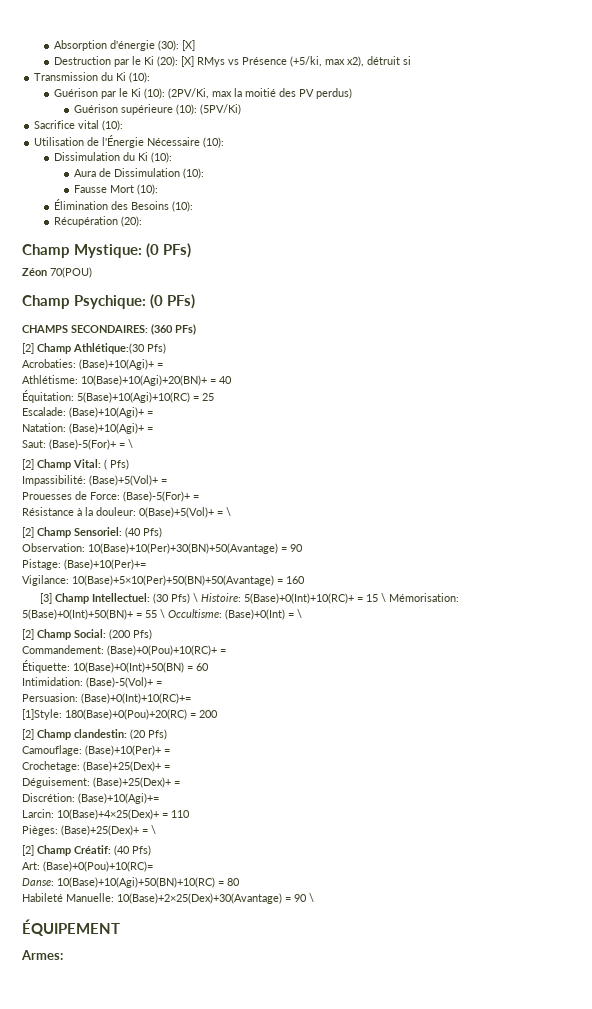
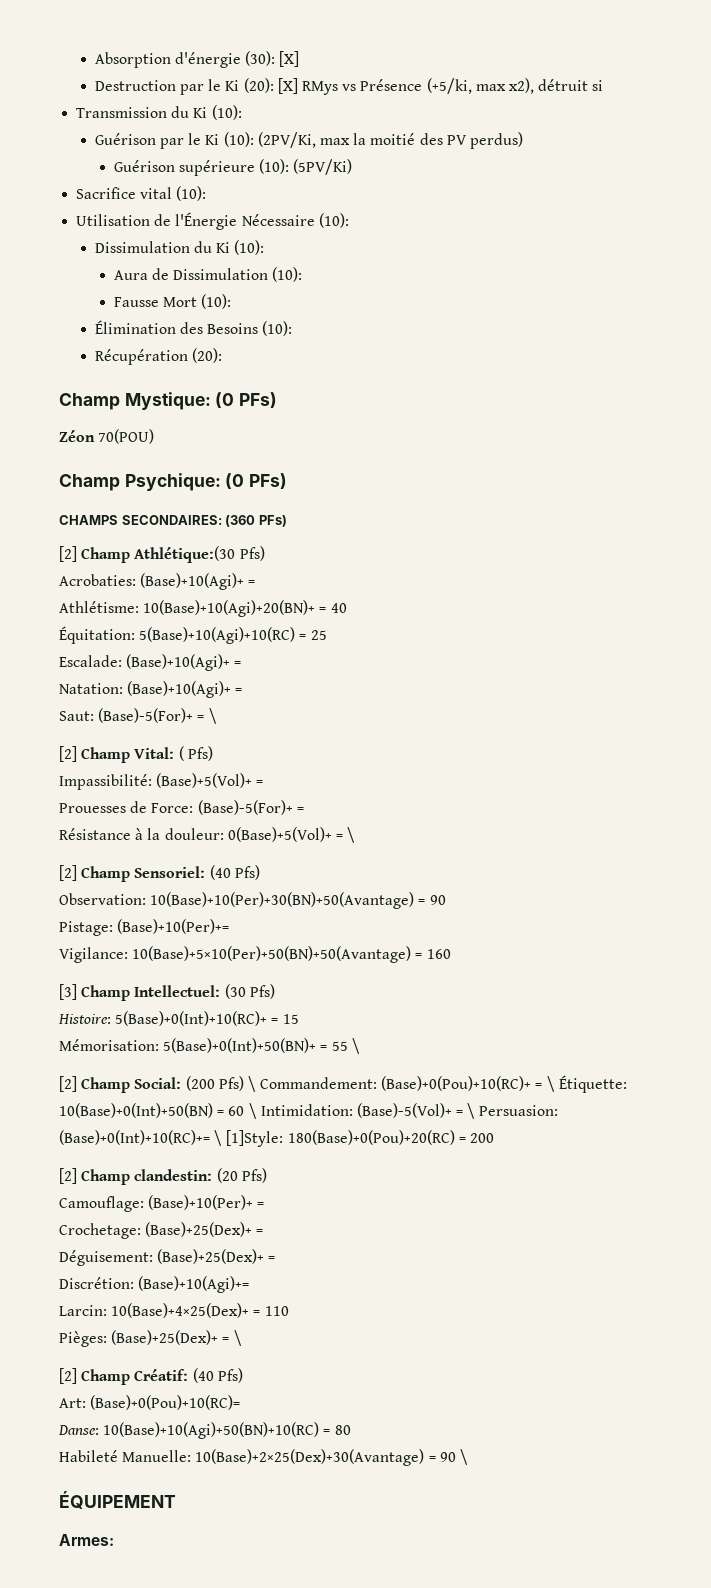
- [3] Champ Intellectuel: (30 Pfs) \ Histoire: 5(Base)+0(Int)+10(RC)+ = 15 \ Mémorisation: 5(Base)+0(Int)+50(BN)+ = 55 \ Occultisme: (Base)+0(Int) = \
+ [3] Champ Intellectuel: (30 Pfs)
+ Histoire: 5(Base)+0(Int)+10(RC)+ = 15
+ Mémorisation: 5(Base)+0(Int)+50(BN)+ = 55 \
- [2] Champ Social: (200 Pfs)
- Commandement: (Base)+0(Pou)+10(RC)+ =
- Étiquette: 10(Base)+0(Int)+50(BN) = 60
- Intimidation: (Base)-5(Vol)+ =
- Persuasion: (Base)+0(Int)+10(RC)+=
- [1]Style: 180(Base)+0(Pou)+20(RC) = 200
+ [2] Champ Social: (200 Pfs) \ Commandement: (Base)+0(Pou)+10(RC)+ = \ Étiquette: 10(Base)+0(Int)+50(BN) = 60 \ Intimidation: (Base)-5(Vol)+ = \ Persuasion: (Base)+0(Int)+10(RC)+= \ [1]Style: 180(Base)+0(Pou)+20(RC) = 200

